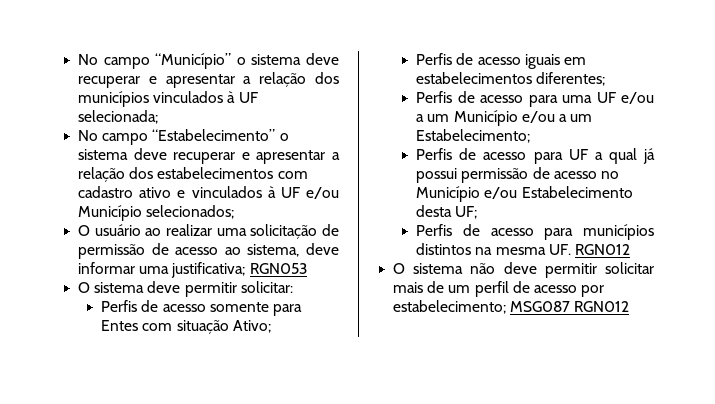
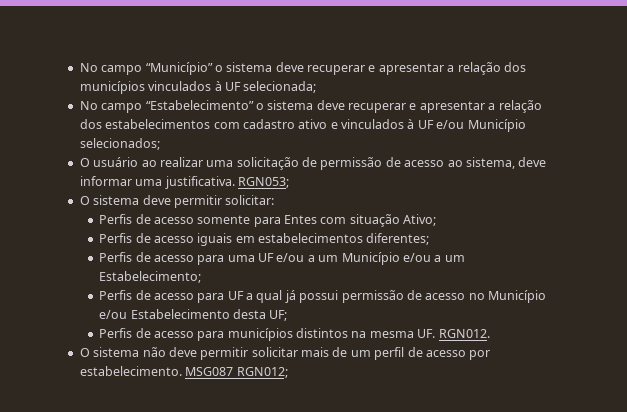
- O usuário ao realizar uma solicitação de permissão de acesso ao sistema, deve informar uma justificativa; RGN053
+ O usuário ao realizar uma solicitação de permissão de acesso ao sistema, deve informar uma justificativa. RGN053;
- Perfis de acesso para municípios distintos na mesma UF. RGN012
+ Perfis de acesso para municípios distintos na mesma UF. RGN012.
- O sistema não deve permitir solicitar mais de um perfil de acesso por estabelecimento; MSG087 RGN012
+ O sistema não deve permitir solicitar mais de um perfil de acesso por estabelecimento. MSG087 RGN012;

